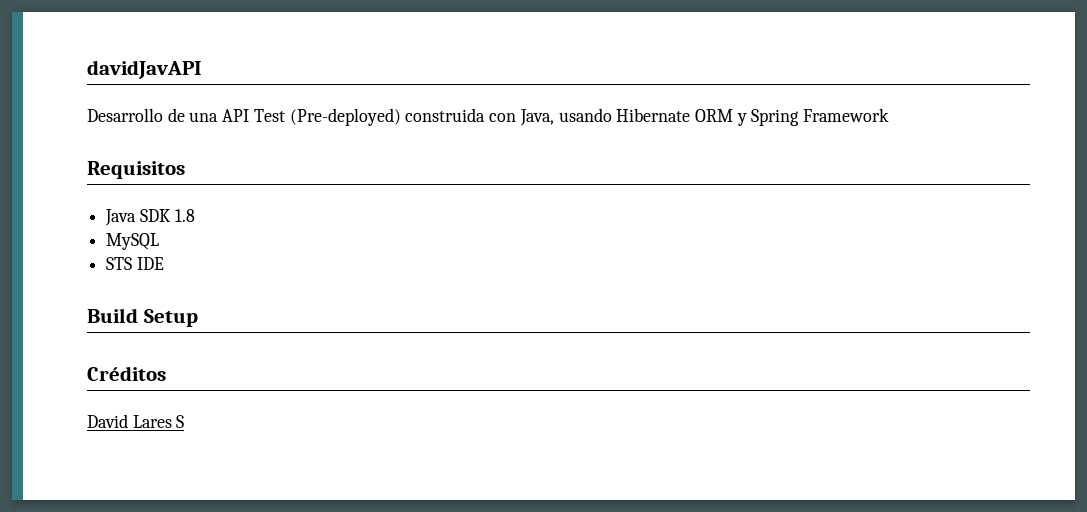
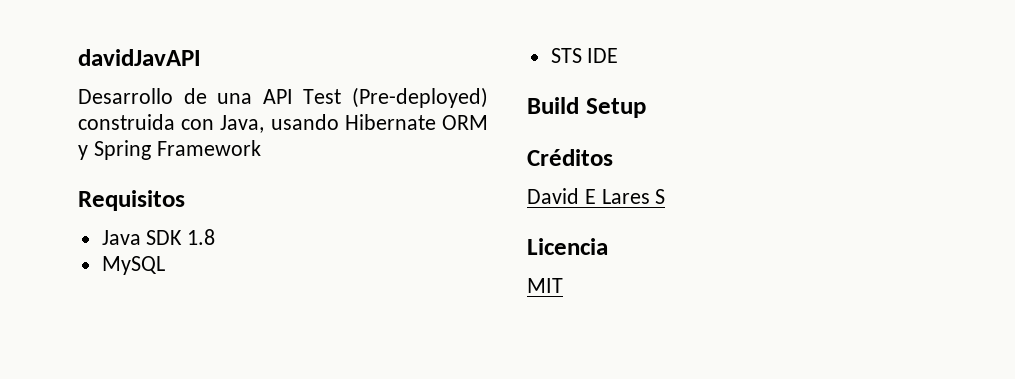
- David Lares S
+ David E Lares S
+ Licencia
+ MIT

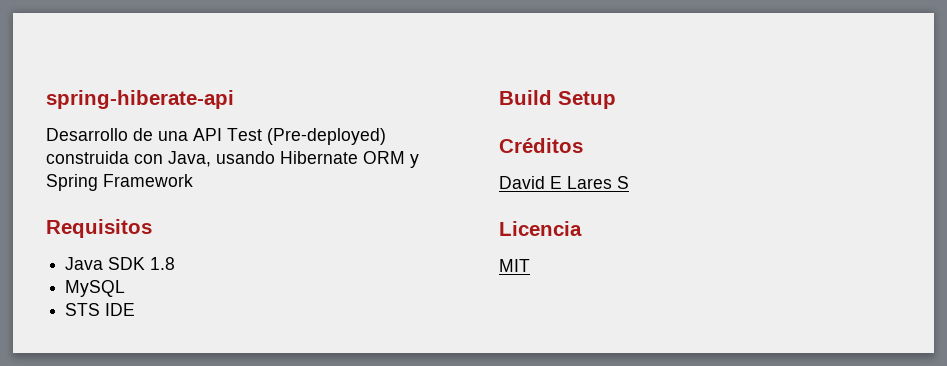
- davidJavAPI
+ spring-hiberate-api

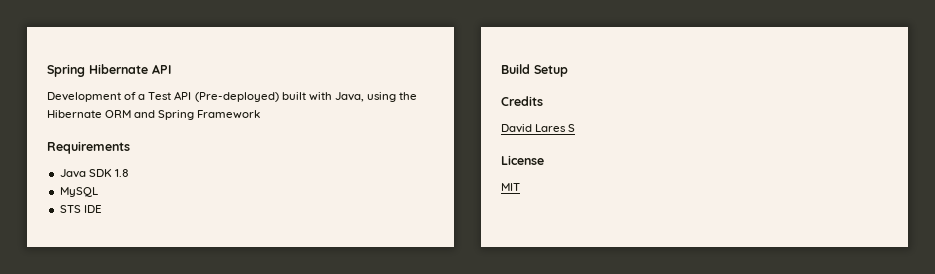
- spring-hiberate-api
- Desarrollo de una API Test (Pre-deployed) construida con Java, usando Hibernate ORM y Spring Framework
+ Spring Hibernate API
+ Development of a Test API (Pre-deployed) built with Java, using the Hibernate ORM and Spring Framework
- Requisitos
+ Requirements
- Créditos
+ Credits
- David E Lares S
+ David Lares S
- Licencia
+ License

